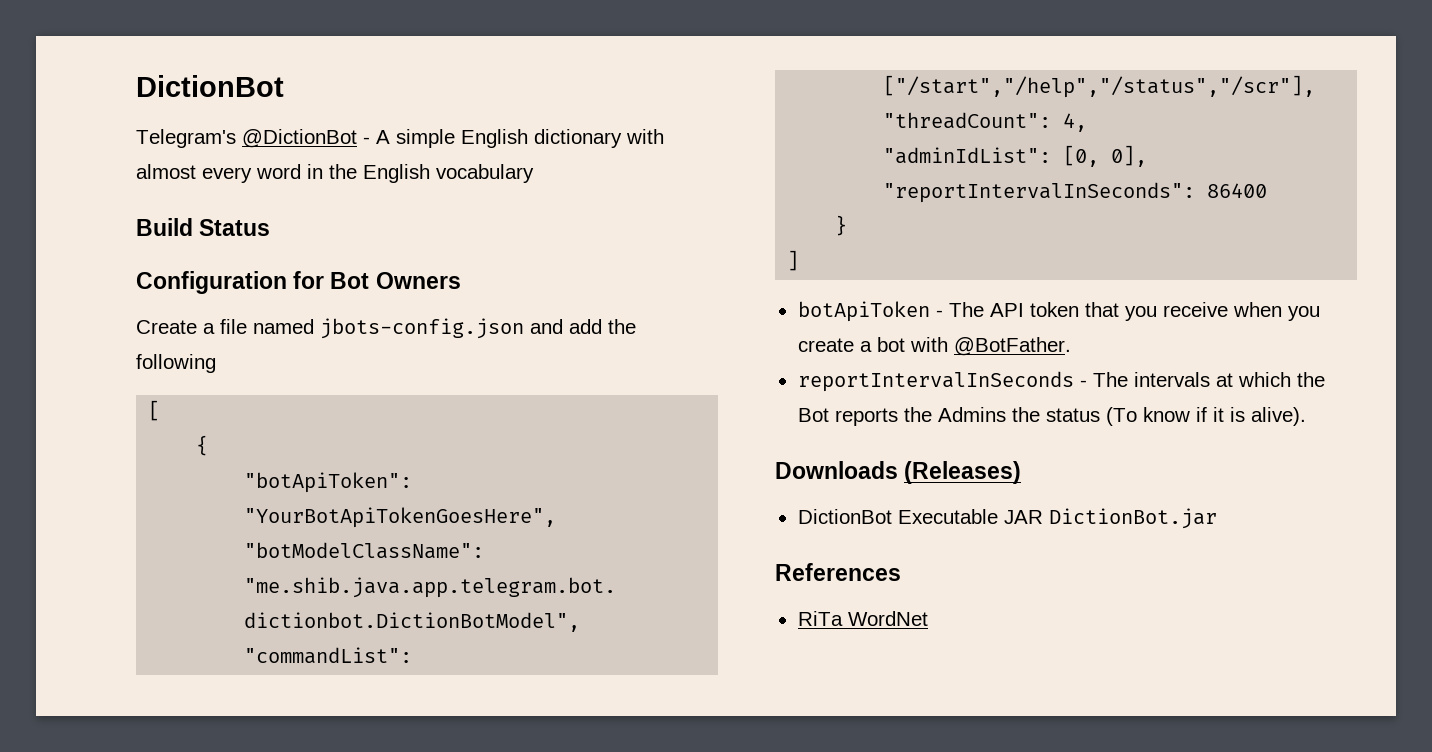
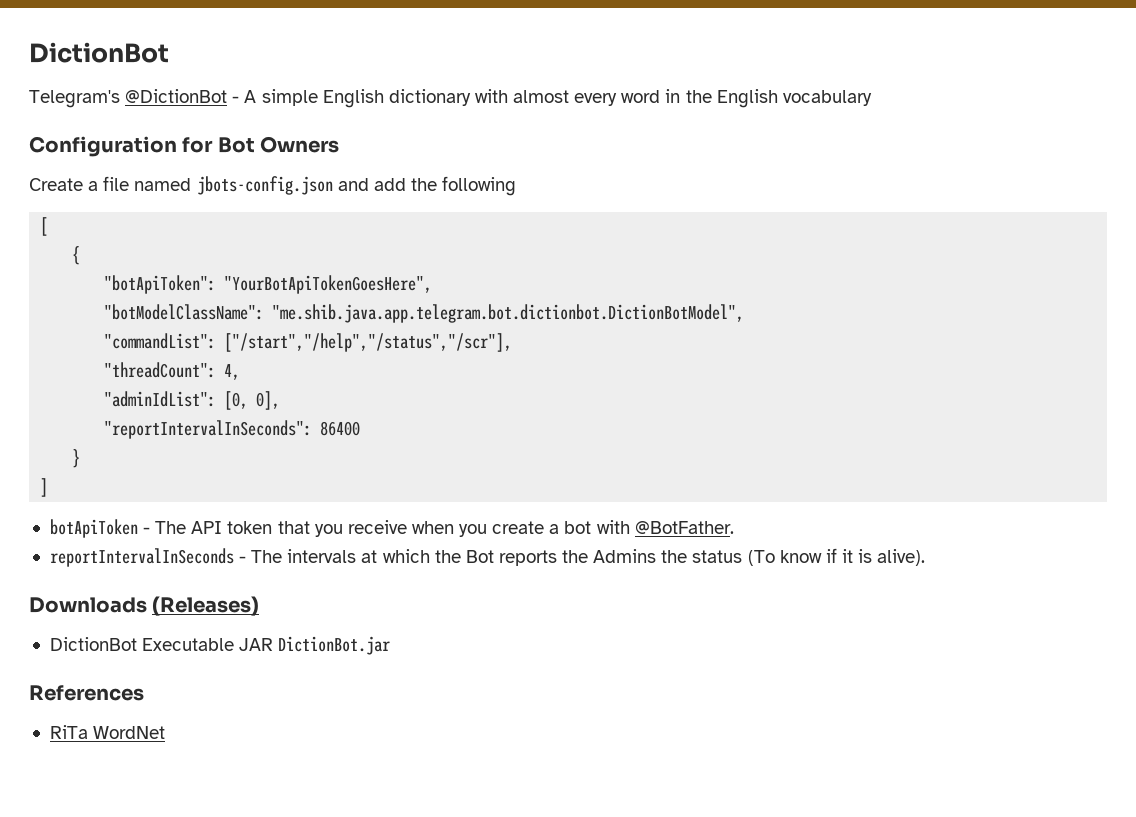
- Build Status

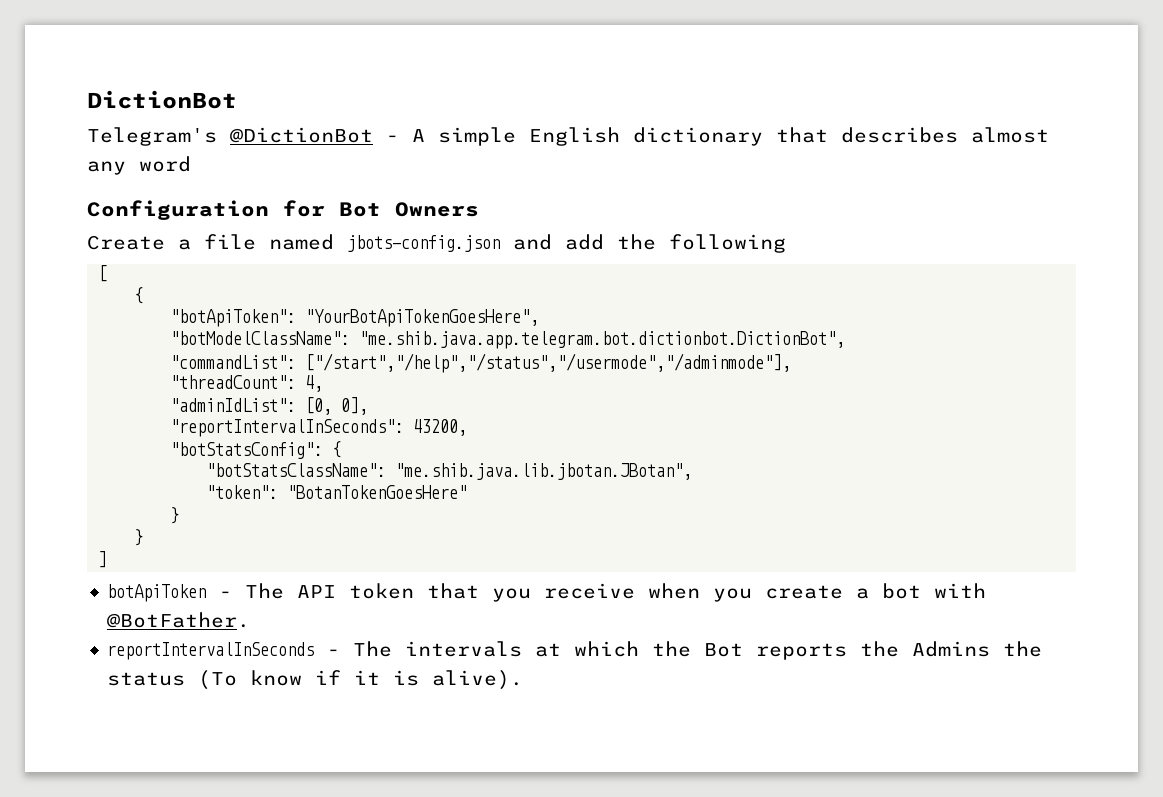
- Telegram's @DictionBot - A simple English dictionary with almost every word in the English vocabulary
+ Telegram's @DictionBot - A simple English dictionary that describes almost any word
- "botModelClassName": "me.shib.java.app.telegram.bot.dictionbot.DictionBotModel",
+ "botModelClassName": "me.shib.java.app.telegram.bot.dictionbot.DictionBot",
- "commandList": ["/start","/help","/status","/scr"],
+ "commandList": ["/start","/help","/status","/usermode","/adminmode"],
- "reportIntervalInSeconds": 86400
+ "reportIntervalInSeconds": 43200,
+ "botStatsConfig": {
+ "botStatsClassName": "me.shib.java.lib.jbotan.JBotan",
+ "token": "BotanTokenGoesHere"
+ }
- Downloads (Releases)
- DictionBot Executable JAR DictionBot.jar
- References
- RiTa WordNet

